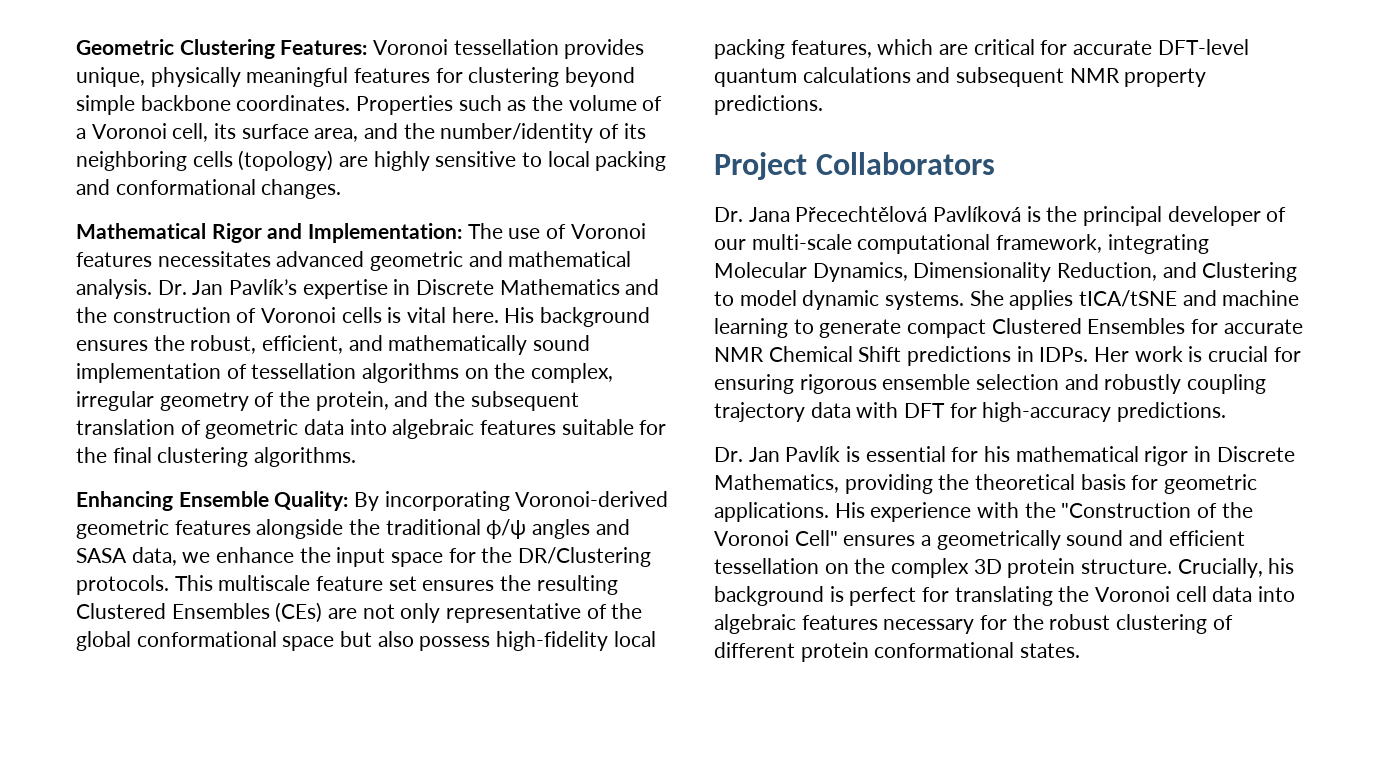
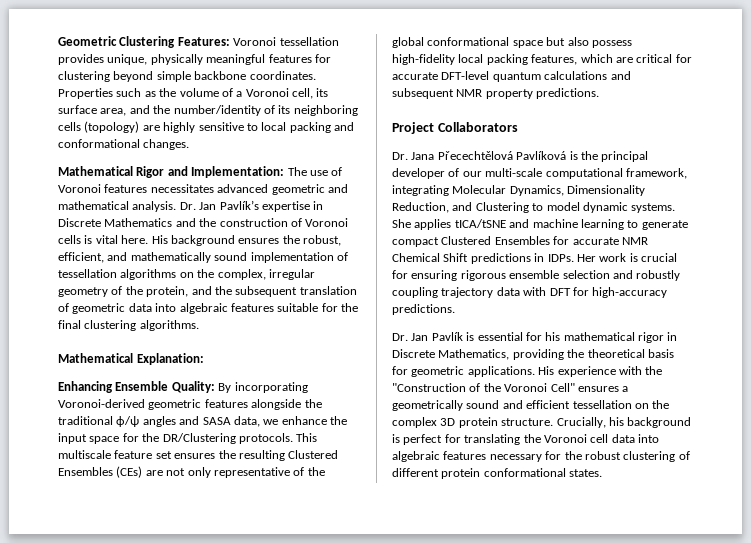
+ Mathematical Explanation:

